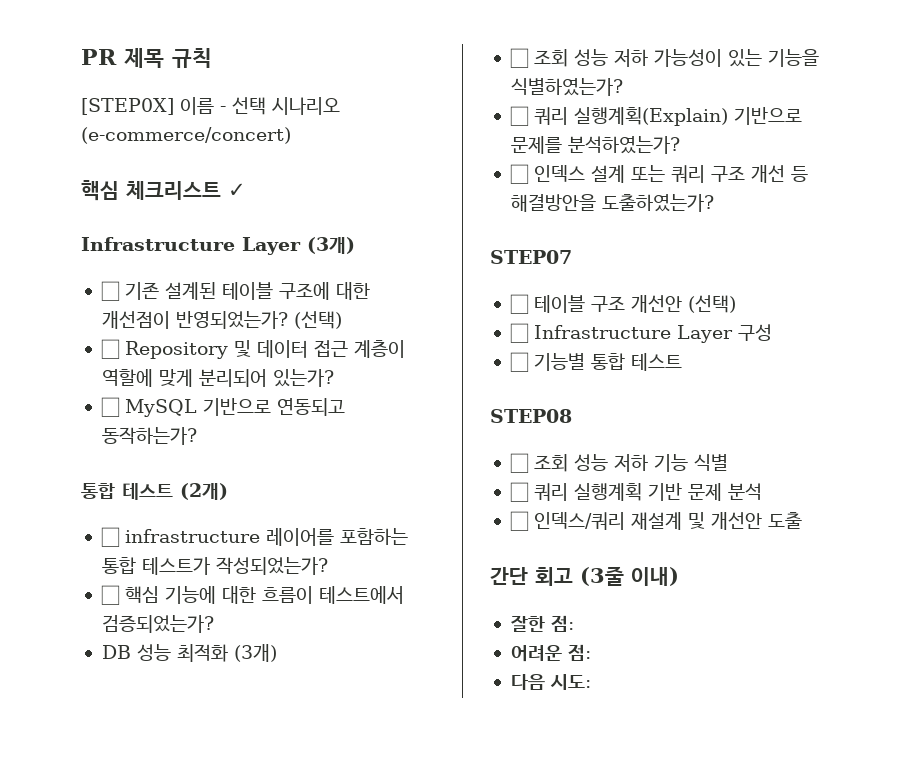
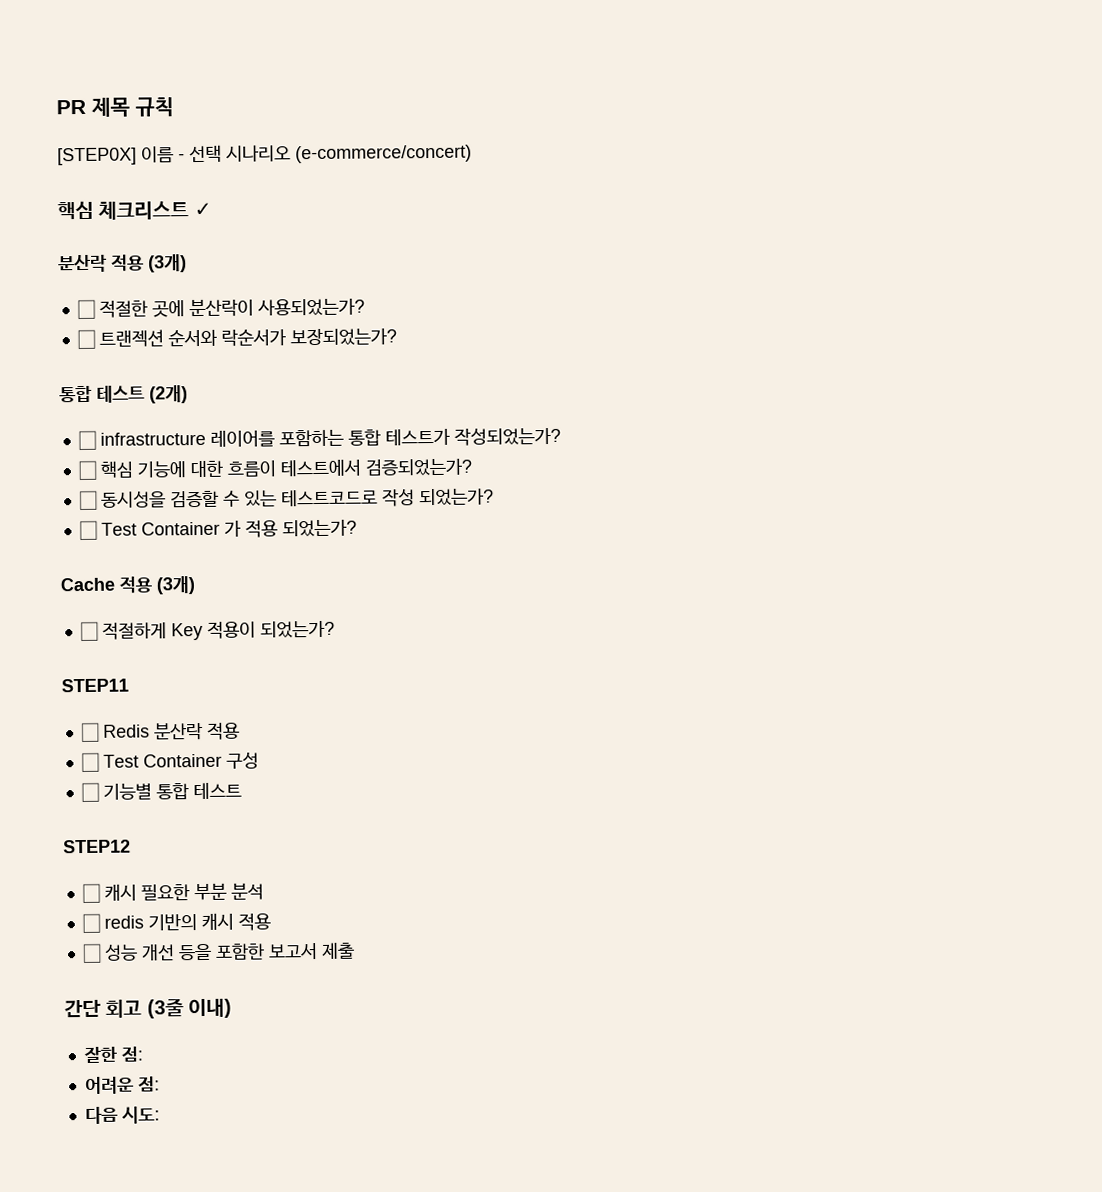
- Infrastructure Layer (3개)
- ☐ 기존 설계된 테이블 구조에 대한 개선점이 반영되었는가? (선택)
- ☐ Repository 및 데이터 접근 계층이 역할에 맞게 분리되어 있는가?
- ☐ MySQL 기반으로 연동되고 동작하는가?
+ 분산락 적용 (3개)
+ ☐ 적절한 곳에 분산락이 사용되었는가?
+ ☐ 트랜젝션 순서와 락순서가 보장되었는가?
- DB 성능 최적화 (3개)
- ☐ 조회 성능 저하 가능성이 있는 기능을 식별하였는가?
- ☐ 쿼리 실행계획(Explain) 기반으로 문제를 분석하였는가?
- ☐ 인덱스 설계 또는 쿼리 구조 개선 등 해결방안을 도출하였는가?
- STEP07
- ☐ 테이블 구조 개선안 (선택)
- ☐ Infrastructure Layer 구성
+ ☐ 동시성을 검증할 수 있는 테스트코드로 작성 되었는가?
+ ☐ Test Container 가 적용 되었는가?
+ Cache 적용 (3개)
+ ☐ 적절하게 Key 적용이 되었는가?
+ STEP11
+ ☐ Redis 분산락 적용
+ ☐ Test Container 구성
- STEP08
- ☐ 조회 성능 저하 기능 식별
- ☐ 쿼리 실행계획 기반 문제 분석
- ☐ 인덱스/쿼리 재설계 및 개선안 도출
+ STEP12
+ ☐ 캐시 필요한 부분 분석
+ ☐ redis 기반의 캐시 적용
+ ☐ 성능 개선 등을 포함한 보고서 제출

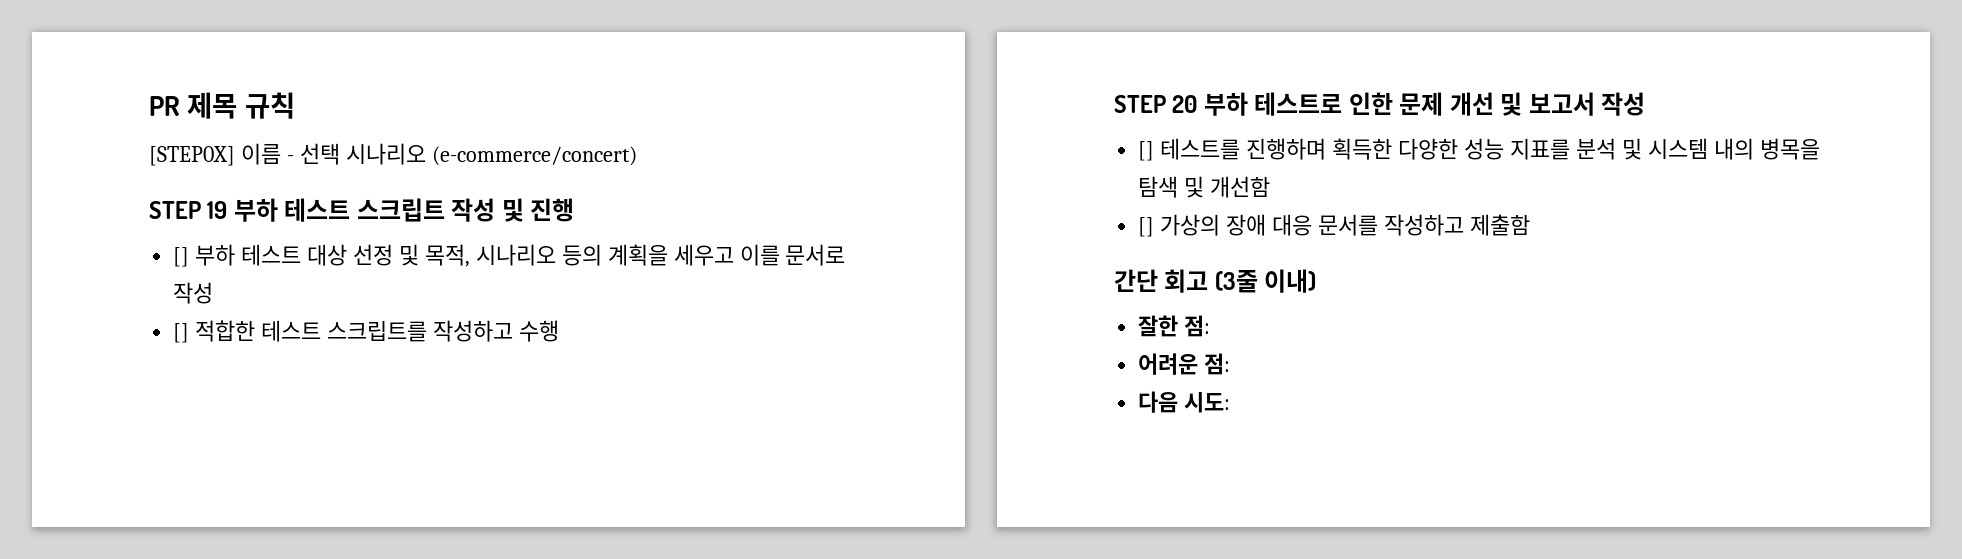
- 핵심 체크리스트 ✓
- 분산락 적용 (3개)
- ☐ 적절한 곳에 분산락이 사용되었는가?
- ☐ 트랜젝션 순서와 락순서가 보장되었는가?
- 통합 테스트 (2개)
- ☐ infrastructure 레이어를 포함하는 통합 테스트가 작성되었는가?
- ☐ 핵심 기능에 대한 흐름이 테스트에서 검증되었는가?
- ☐ 동시성을 검증할 수 있는 테스트코드로 작성 되었는가?
- ☐ Test Container 가 적용 되었는가?
- Cache 적용 (3개)
- ☐ 적절하게 Key 적용이 되었는가?
- STEP11
- ☐ Redis 분산락 적용
- ☐ Test Container 구성
- ☐ 기능별 통합 테스트
- STEP12
- ☐ 캐시 필요한 부분 분석
- ☐ redis 기반의 캐시 적용
- ☐ 성능 개선 등을 포함한 보고서 제출
+ STEP 19 부하 테스트 스크립트 작성 및 진행
+ [] 부하 테스트 대상 선정 및 목적, 시나리오 등의 계획을 세우고 이를 문서로 작성
+ [] 적합한 테스트 스크립트를 작성하고 수행
+ STEP 20 부하 테스트로 인한 문제 개선 및 보고서 작성
+ [] 테스트를 진행하며 획득한 다양한 성능 지표를 분석 및 시스템 내의 병목을 탐색 및 개선함
+ [] 가상의 장애 대응 문서를 작성하고 제출함

